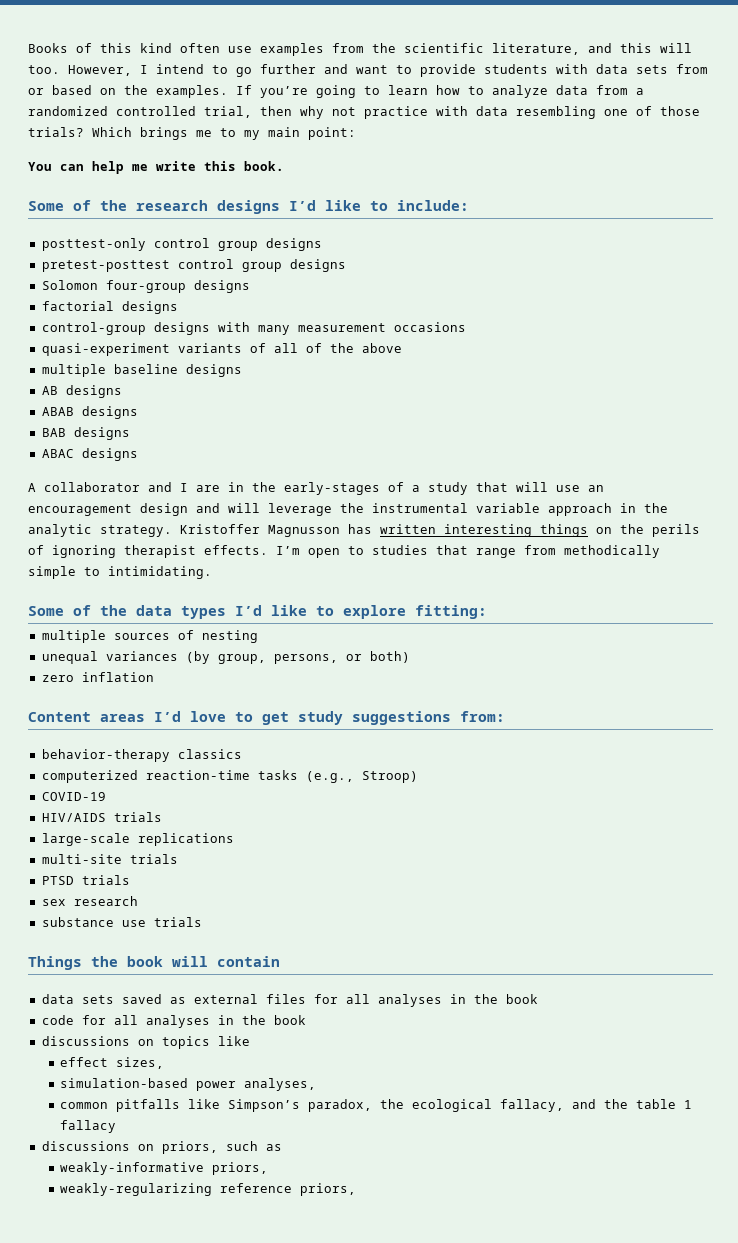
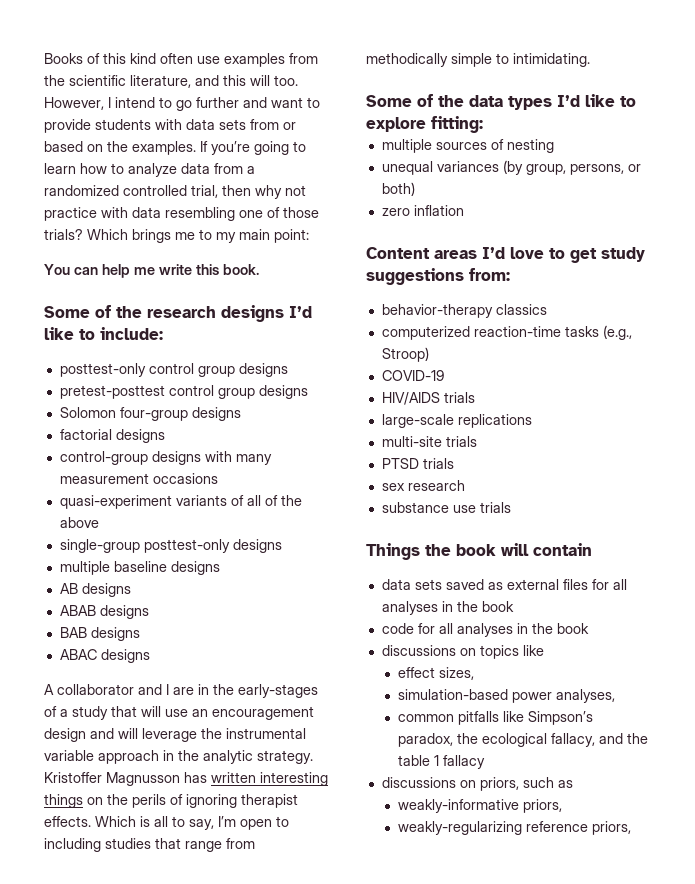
+ single-group posttest-only designs
- I’m open to studies that range from methodically simple to intimidating.
+ Which is all to say, I’m open to including studies that range from methodically simple to intimidating.

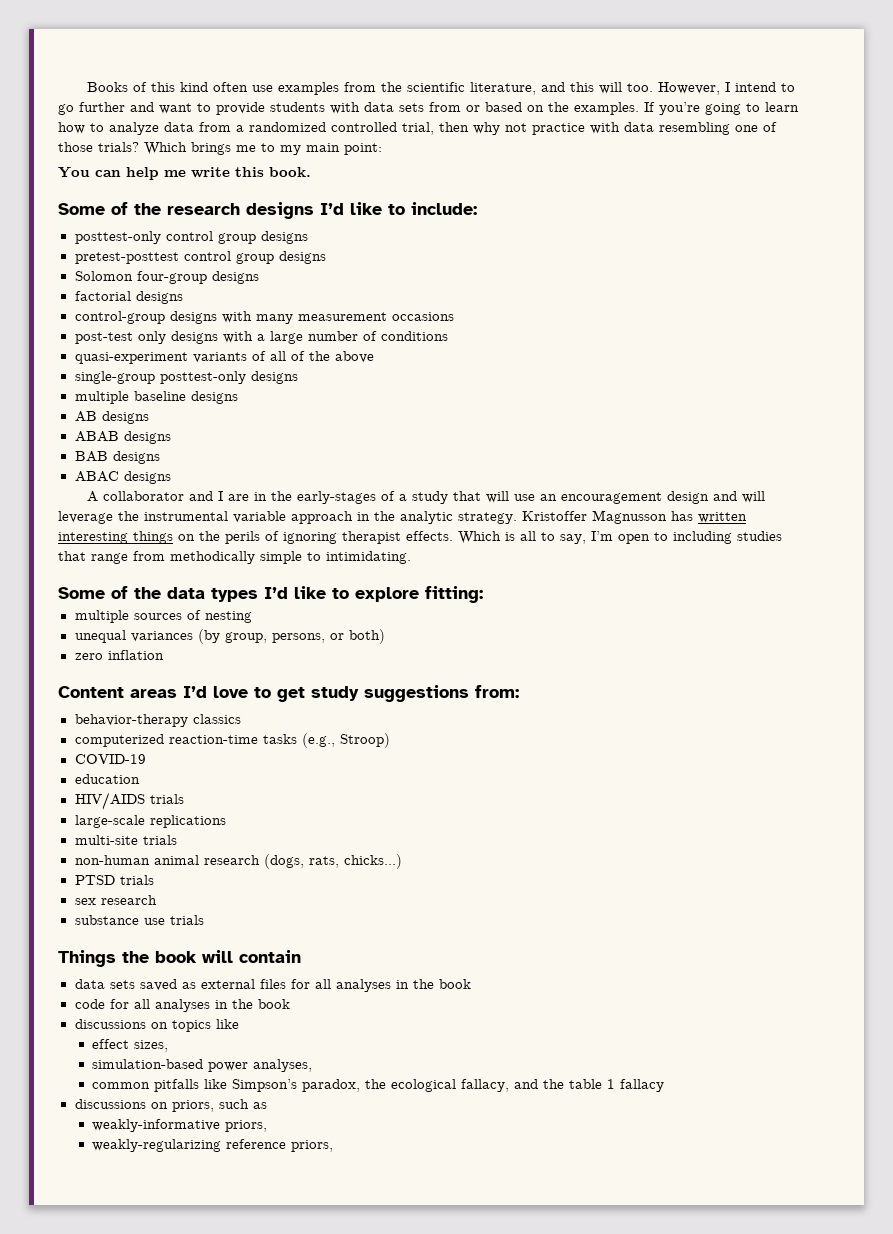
+ post-test only designs with a large number of conditions
+ education
+ non-human animal research (dogs, rats, chicks...)

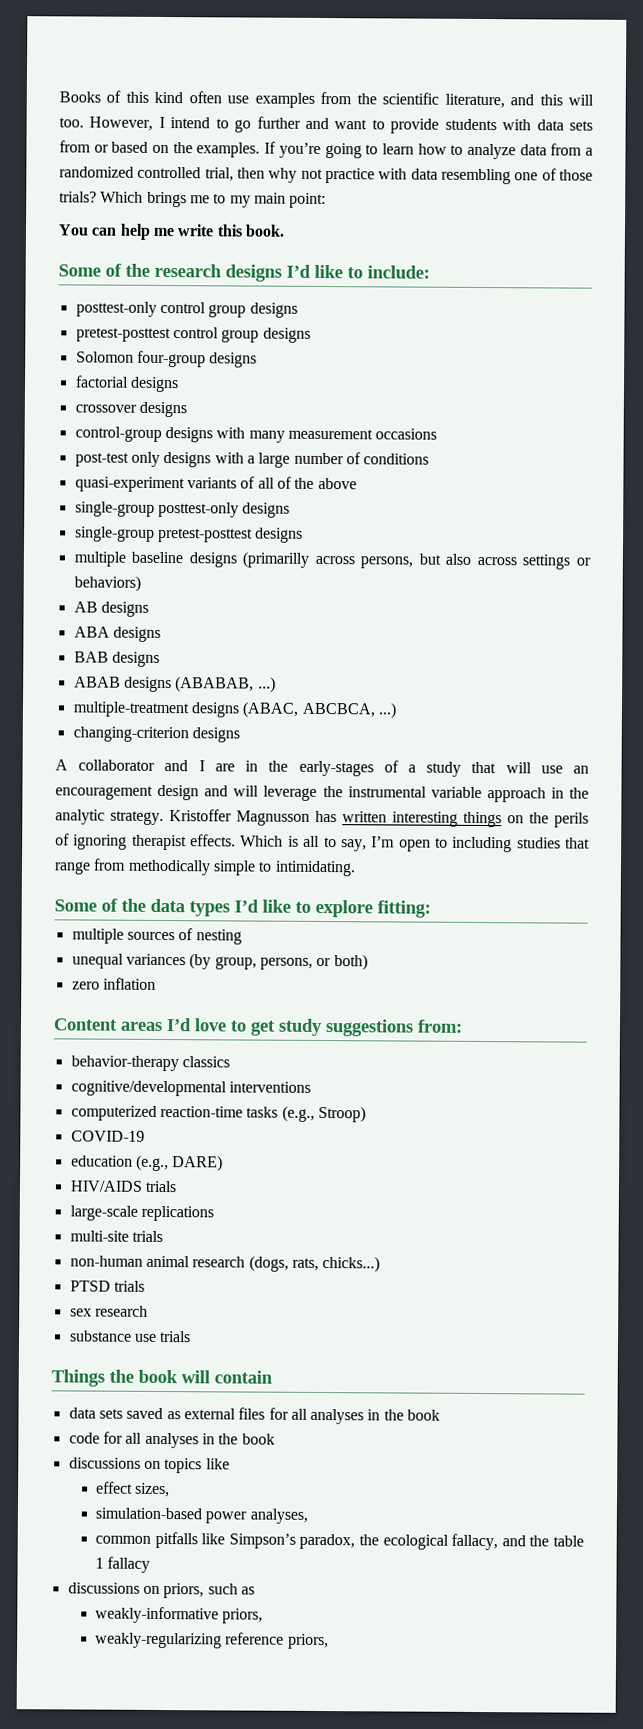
+ crossover designs
+ single-group pretest-posttest designs
- multiple baseline designs
+ multiple baseline designs (primarilly across persons, but also across settings or behaviors)
- ABAB designs
+ ABA designs
- ABAC designs
+ ABAB designs (ABABAB, ...)
+ multiple-treatment designs (ABAC, ABCBCA, ...)
+ changing-criterion designs
+ cognitive/developmental interventions
- education
+ education (e.g., DARE)

